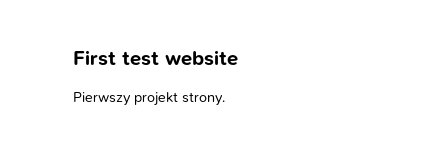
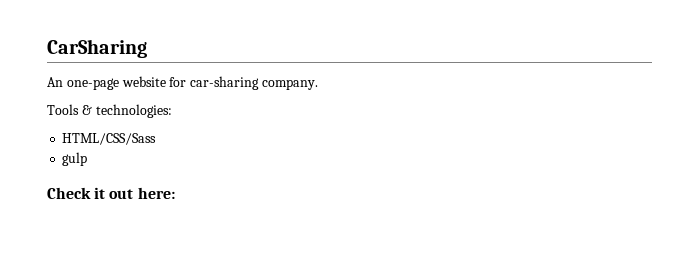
- First test website
- Pierwszy projekt strony.
+ CarSharing
+ An one-page website for car-sharing company.
+ Tools & technologies:
+ HTML/CSS/Sass
+ gulp
+ Check it out here:

